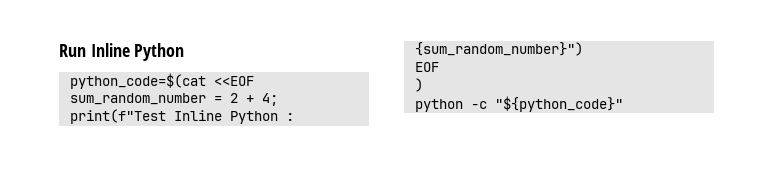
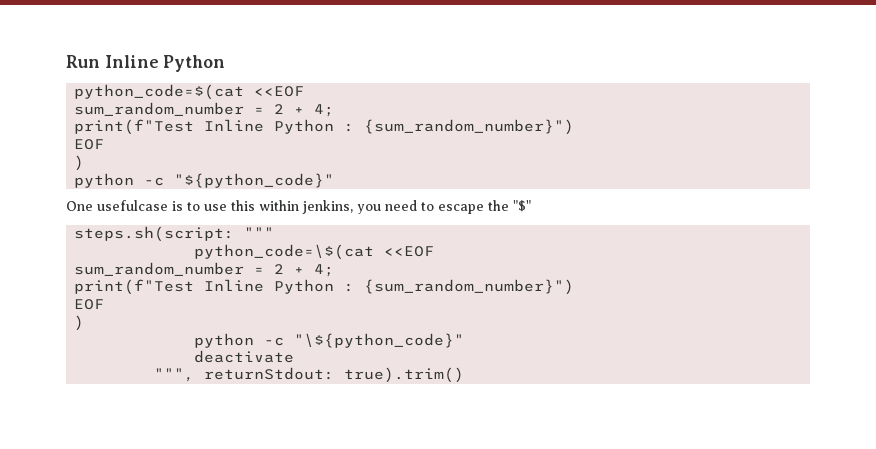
+ One usefulcase is to use this within jenkins, you need to escape the "$"
+ steps.sh(script: """
+ python_code=\$(cat <<EOF
+ sum_random_number = 2 + 4;
+ print(f"Test Inline Python : {sum_random_number}")
+ EOF
+ )
+ python -c "\${python_code}"
+ deactivate
+ """, returnStdout: true).trim()

